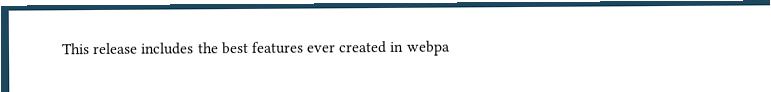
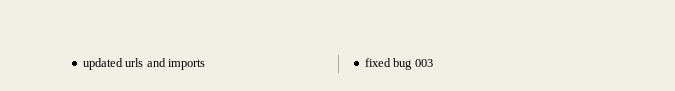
- This release includes the best features ever created in webpa
+ updated urls and imports
+ fixed bug 003

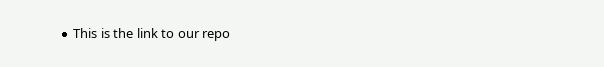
- updated urls and imports
- fixed bug 003
+ This is the link to our repo

